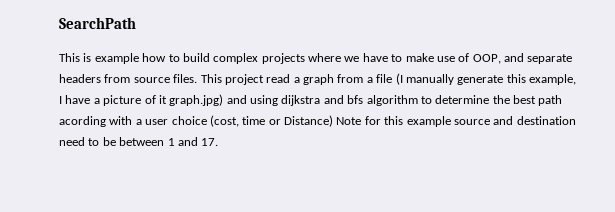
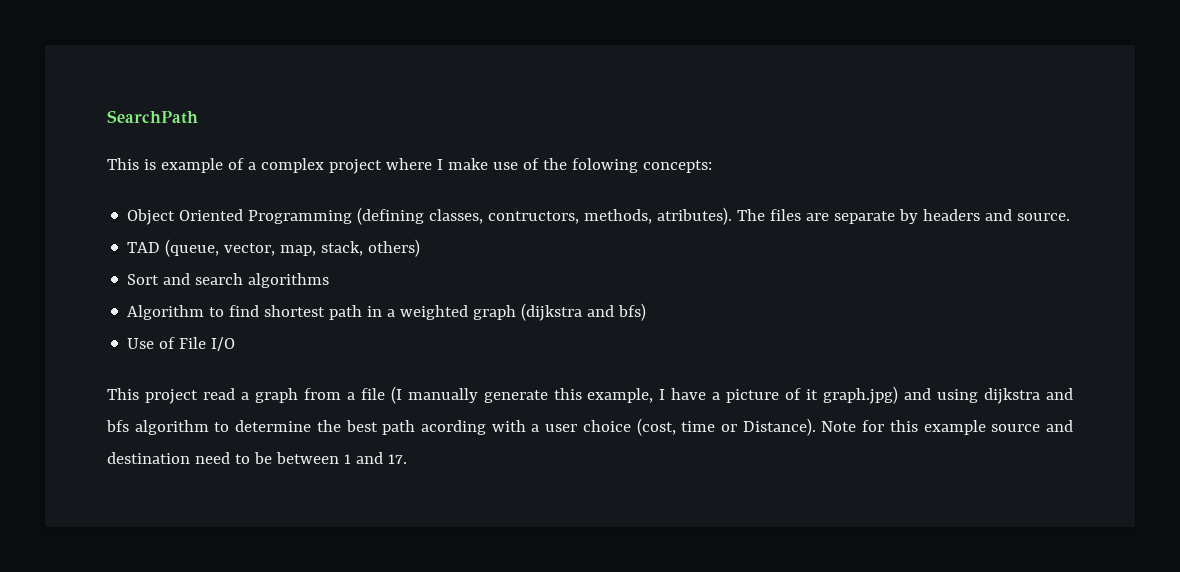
- This is example how to build complex projects where we have to make use of OOP, and separate headers from source files. This project read a graph from a file (I manually generate this example, I have a picture of it graph.jpg) and using dijkstra and bfs algorithm to determine the best path acording with a user choice (cost, time or Distance) Note for this example source and destination need to be between 1 and 17.
+ This is example of a complex project where I make use of the folowing concepts:
+ Object Oriented Programming (defining classes, contructors, methods, atributes). The files are separate by headers and source.
+ TAD (queue, vector, map, stack, others)
+ Sort and search algorithms
+ Algorithm to find shortest path in a weighted graph (dijkstra and bfs)
+ Use of File I/O
+ This project read a graph from a file (I manually generate this example, I have a picture of it graph.jpg) and using dijkstra and bfs algorithm to determine the best path acording with a user choice (cost, time or Distance). Note for this example source and destination need to be between 1 and 17.

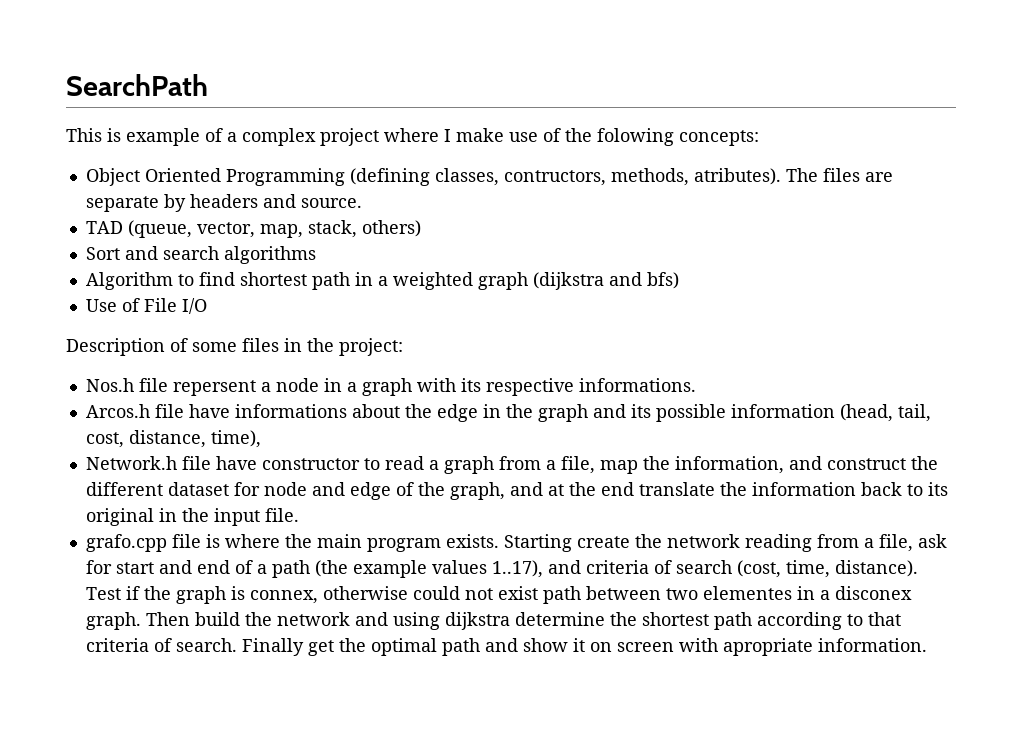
- This project read a graph from a file (I manually generate this example, I have a picture of it graph.jpg) and using dijkstra and bfs algorithm to determine the best path acording with a user choice (cost, time or Distance). Note for this example source and destination need to be between 1 and 17.
+ Description of some files in the project:
+ Nos.h file repersent a node in a graph with its respective informations.
+ Arcos.h file have informations about the edge in the graph and its possible information (head, tail, cost, distance, time),
+ Network.h file have constructor to read a graph from a file, map the information, and construct the different dataset for node and edge of the graph, and at the end translate the information back to its original in the input file.
+ grafo.cpp file is where the main program exists. Starting create the network reading from a file, ask for start and end of a path (the example values 1..17), and criteria of search (cost, time, distance). Test if the graph is connex, otherwise could not exist path between two elementes in a disconex graph. Then build the network and using dijkstra determine the shortest path according to that criteria of search. Finally get the optimal path and show it on screen with apropriate information.

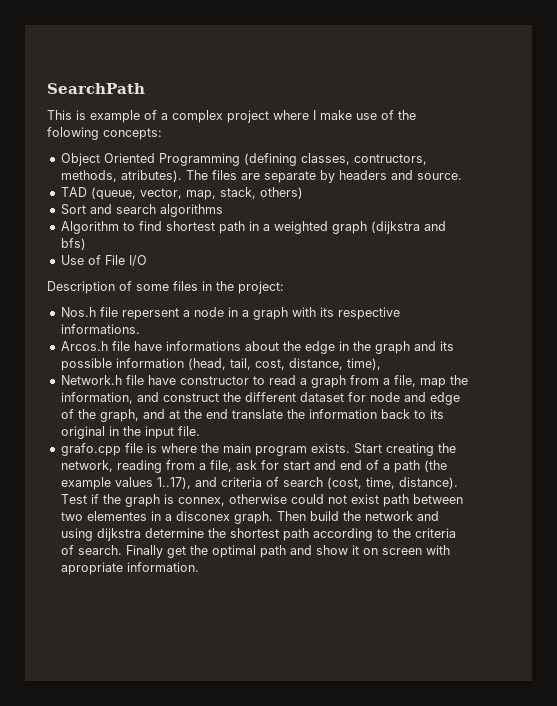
- Starting create the network reading from a file, ask for start and end of a path (the example values 1..17), and criteria of search (cost, time, distance).
+ Start creating the network, reading from a file, ask for start and end of a path (the example values 1..17), and criteria of search (cost, time, distance).
- Then build the network and using dijkstra determine the shortest path according to that criteria of search.
+ Then build the network and using dijkstra determine the shortest path according to the criteria of search.

